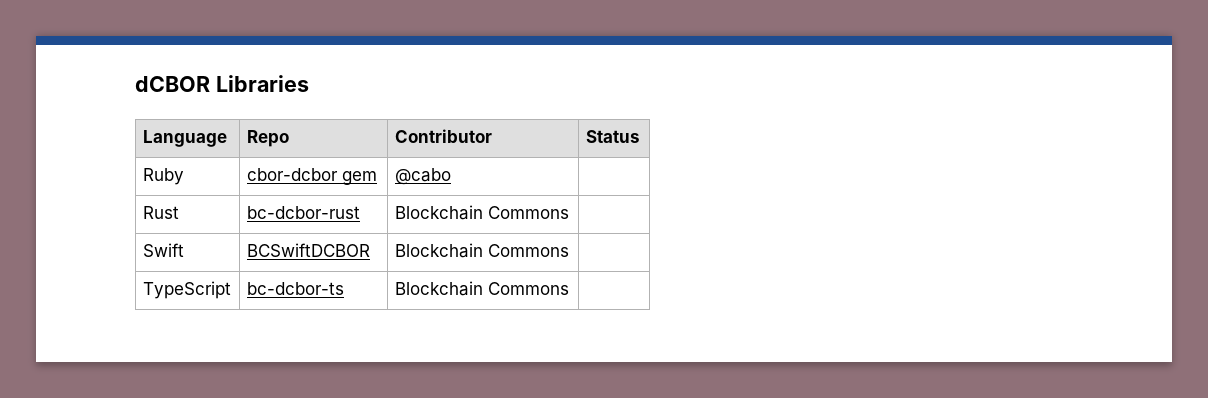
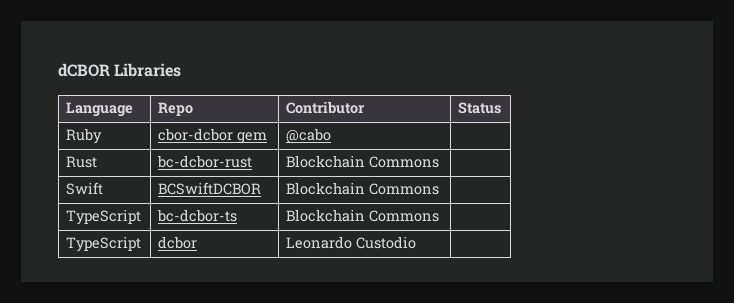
+ TypeScript | dcbor | Leonardo Custodio |

